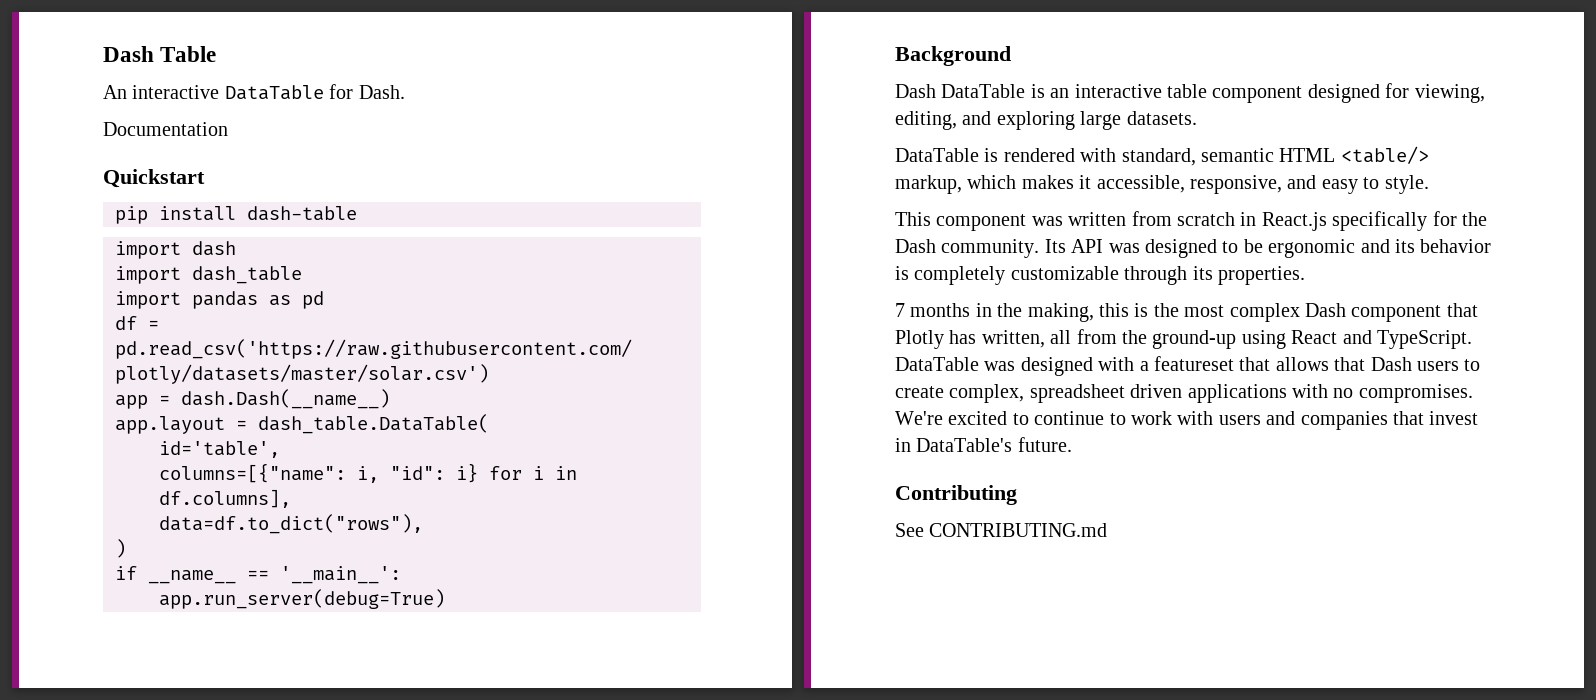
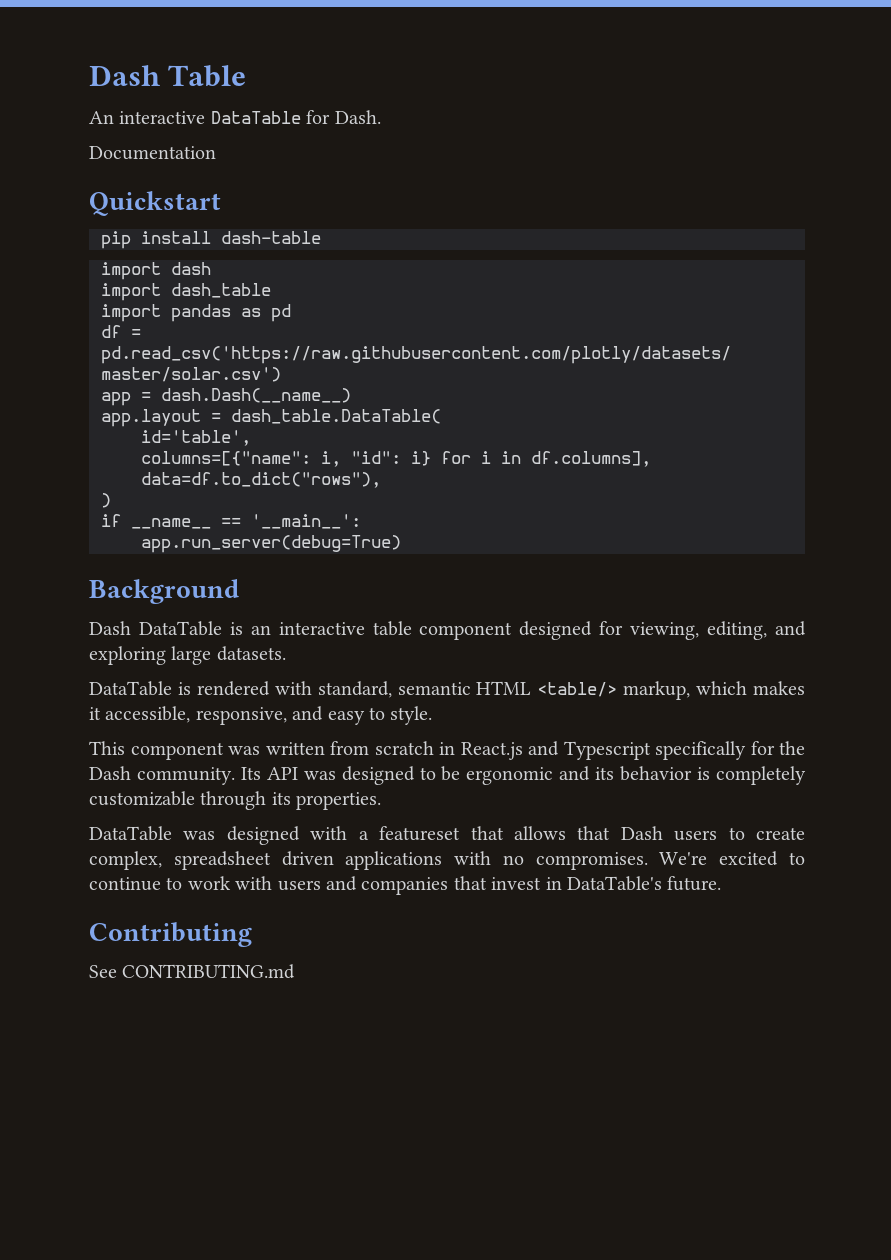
- This component was written from scratch in React.js specifically for the Dash community.
+ This component was written from scratch in React.js and Typescript specifically for the Dash community.
- 7 months in the making, this is the most complex Dash component that Plotly has written, all from the ground-up using React and TypeScript.

